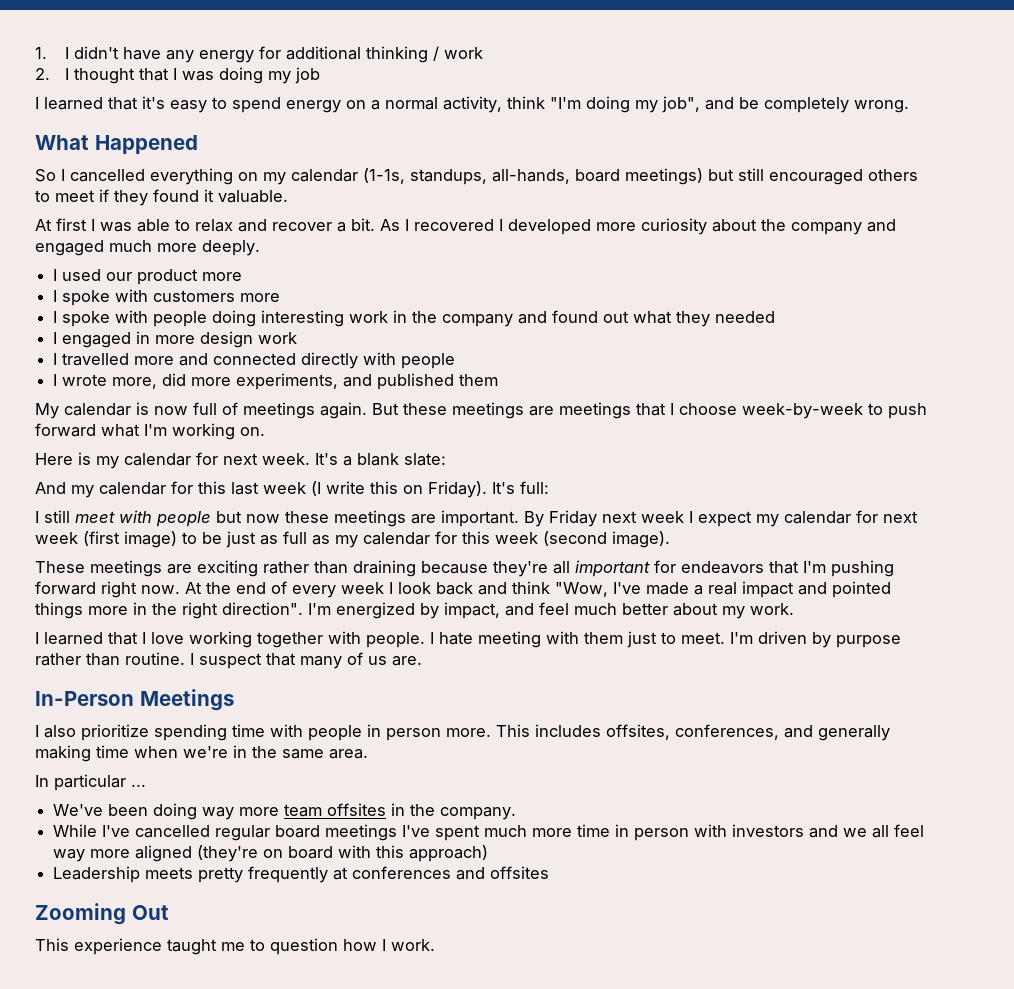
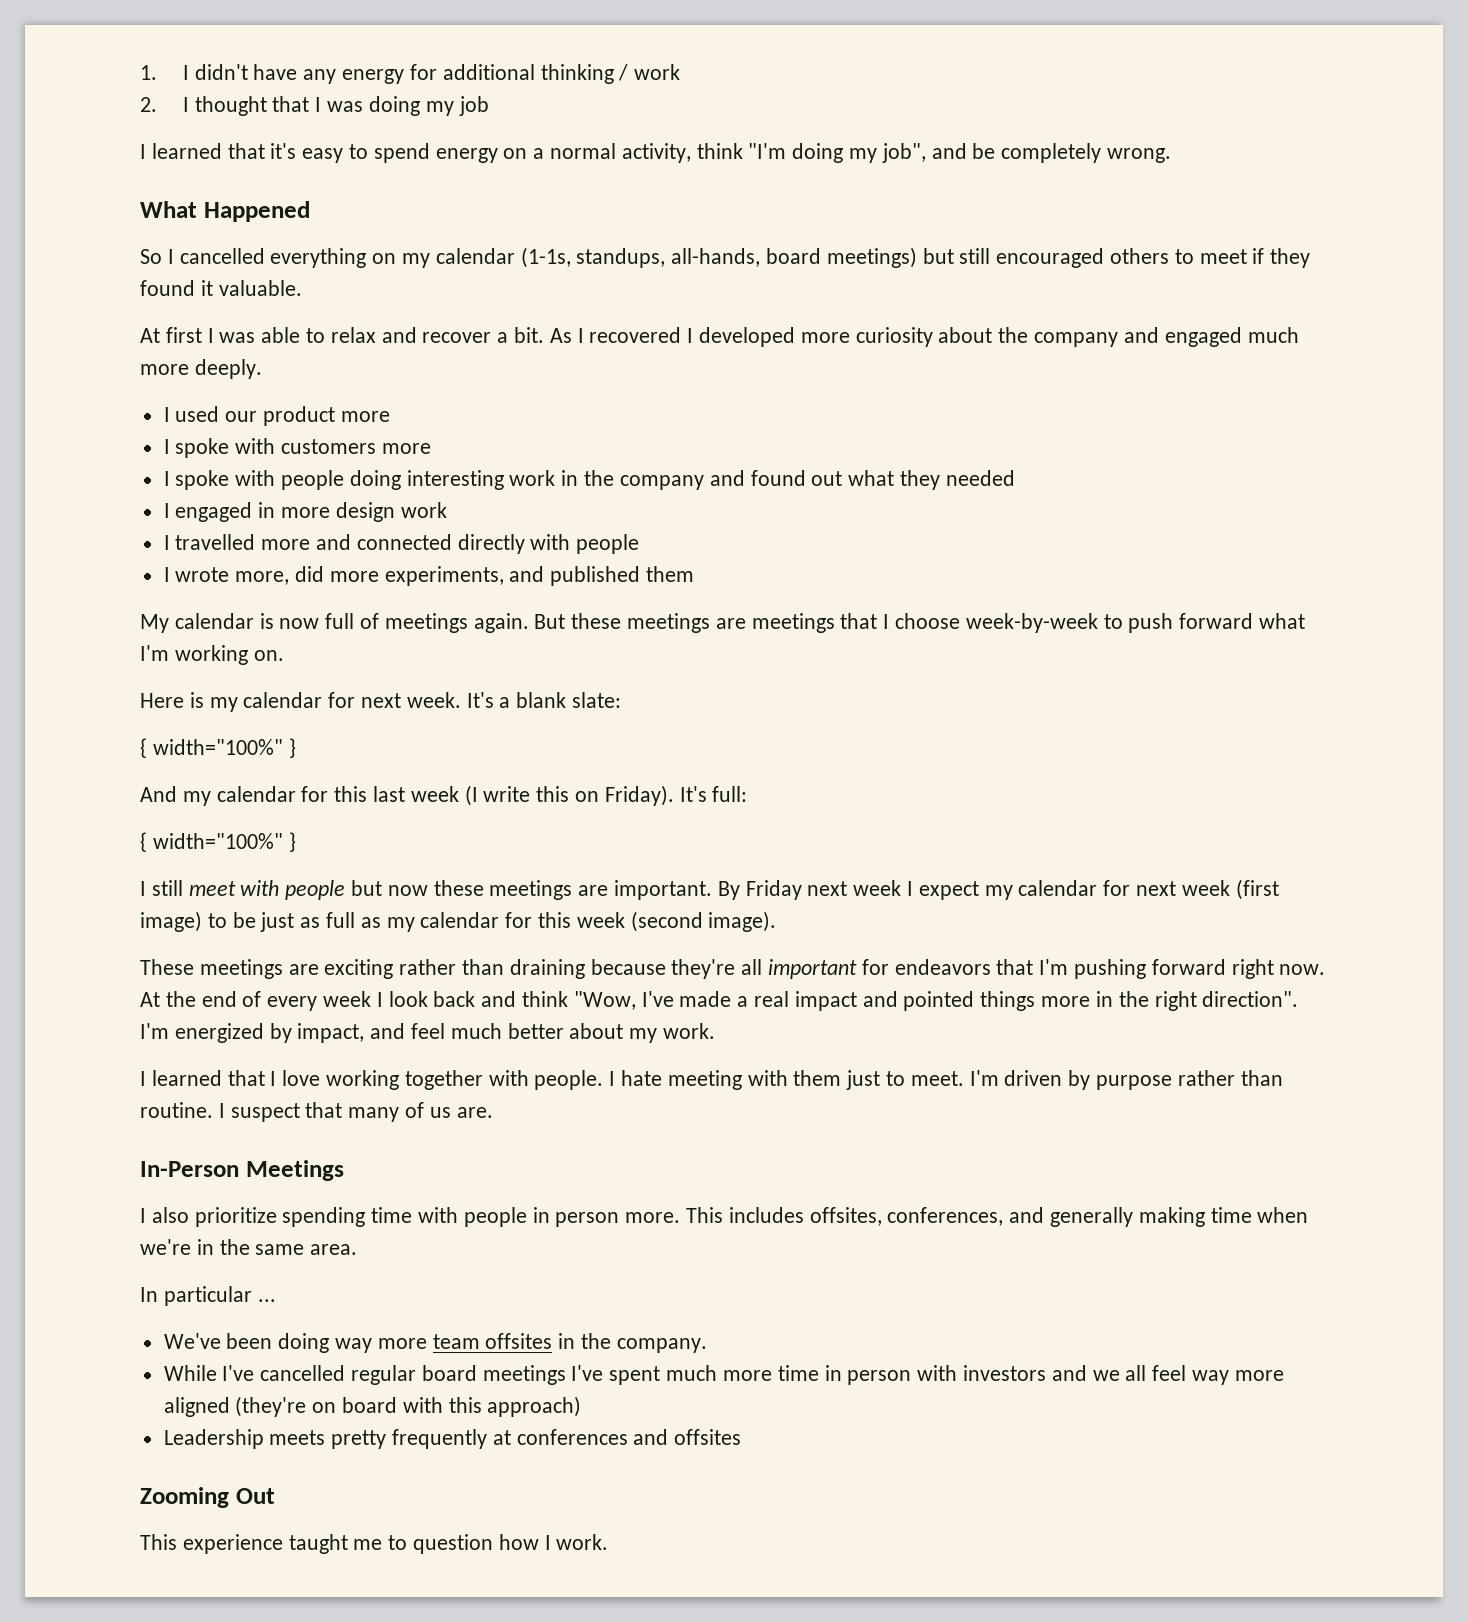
  It's a blank slate:
+ { width="100%" }
  It's full:
+ { width="100%" }

